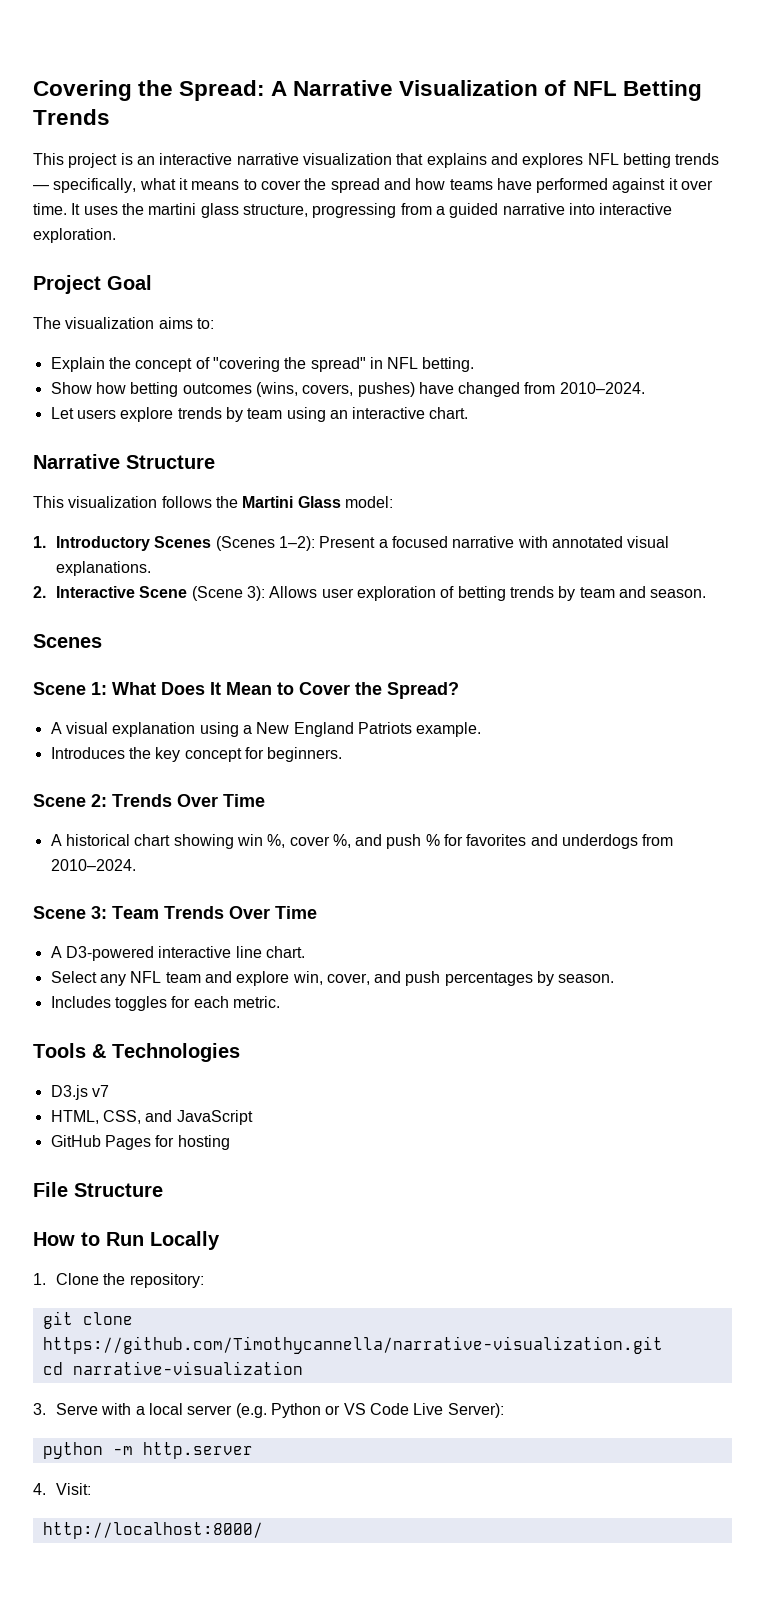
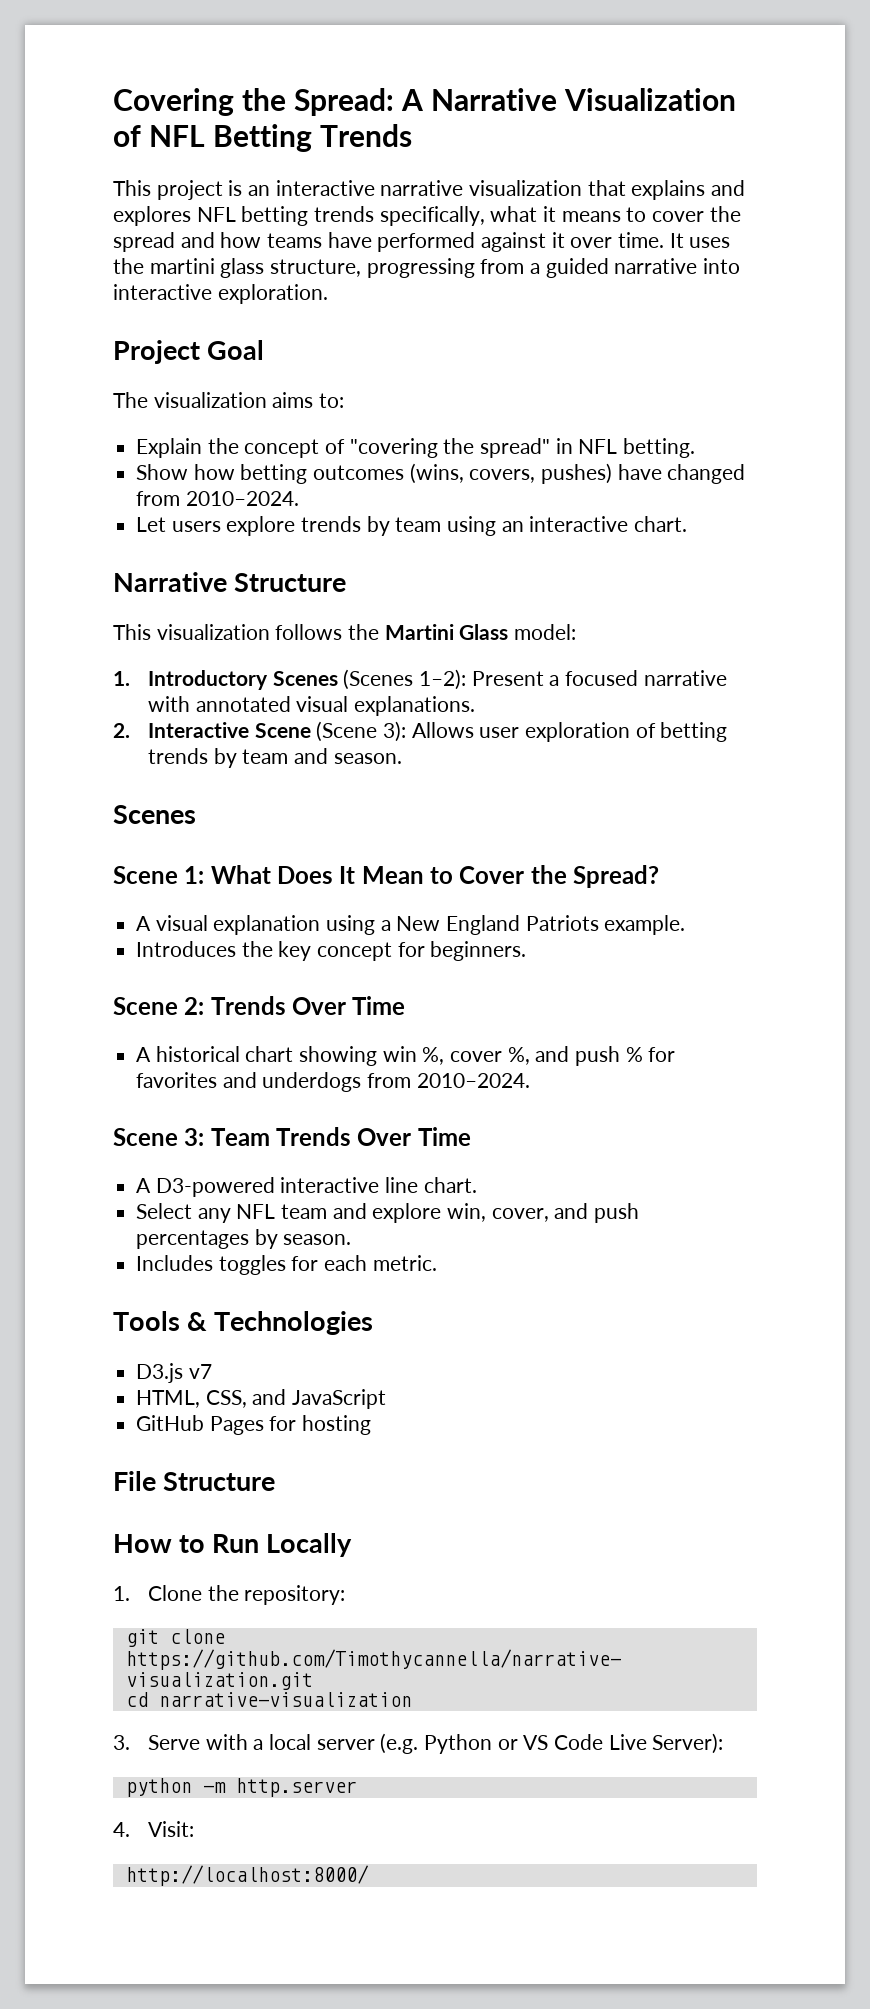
- This project is an interactive narrative visualization that explains and explores NFL betting trends — specifically, what it means to cover the spread and how teams have performed against it over time.
+ This project is an interactive narrative visualization that explains and explores NFL betting trends specifically, what it means to cover the spread and how teams have performed against it over time.

